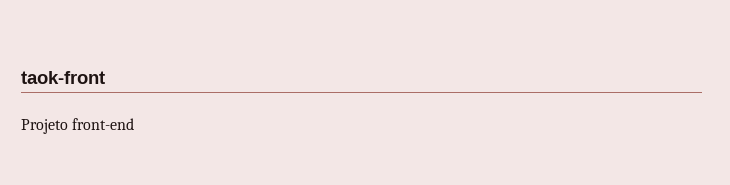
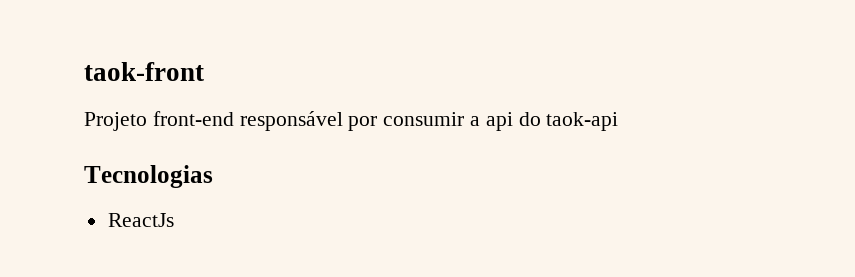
- Projeto front-end
+ Projeto front-end responsável por consumir a api do taok-api
+ Tecnologias
+ ReactJs

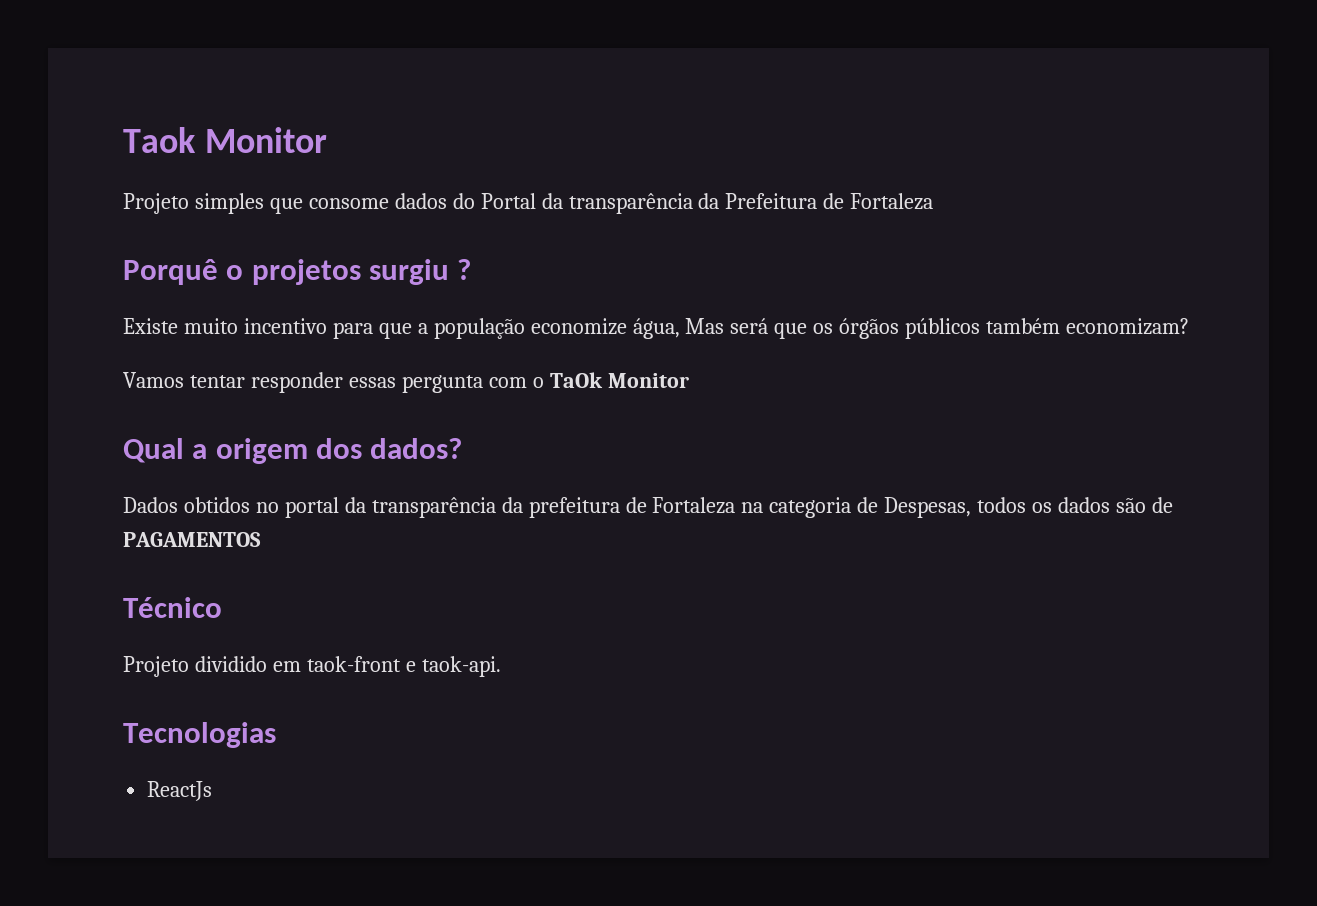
- taok-front
- Projeto front-end responsável por consumir a api do taok-api
+ Taok Monitor
+ Projeto simples que consome dados do Portal da transparência da Prefeitura de Fortaleza
+ Porquê o projetos surgiu ?
+ Existe muito incentivo para que a população economize água, Mas será que os órgãos públicos também economizam?
+ Vamos tentar responder essas pergunta com o TaOk Monitor
+ Qual a origem dos dados?
+ Dados obtidos no portal da transparência da prefeitura de Fortaleza na categoria de Despesas, todos os dados são de PAGAMENTOS
+ Técnico
+ Projeto dividido em taok-front e taok-api.

